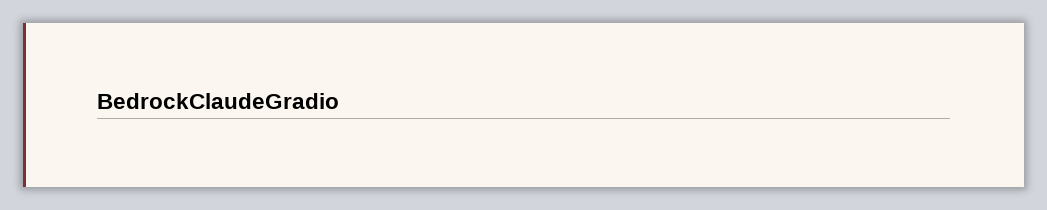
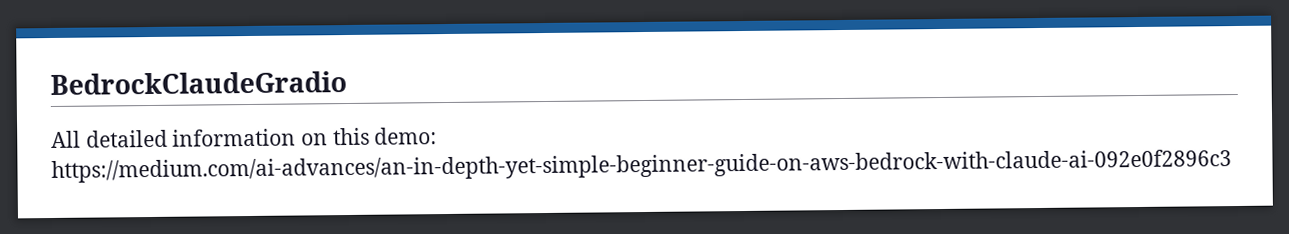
+ All detailed information on this demo: https://medium.com/ai-advances/an-in-depth-yet-simple-beginner-guide-on-aws-bedrock-with-claude-ai-092e0f2896c3

